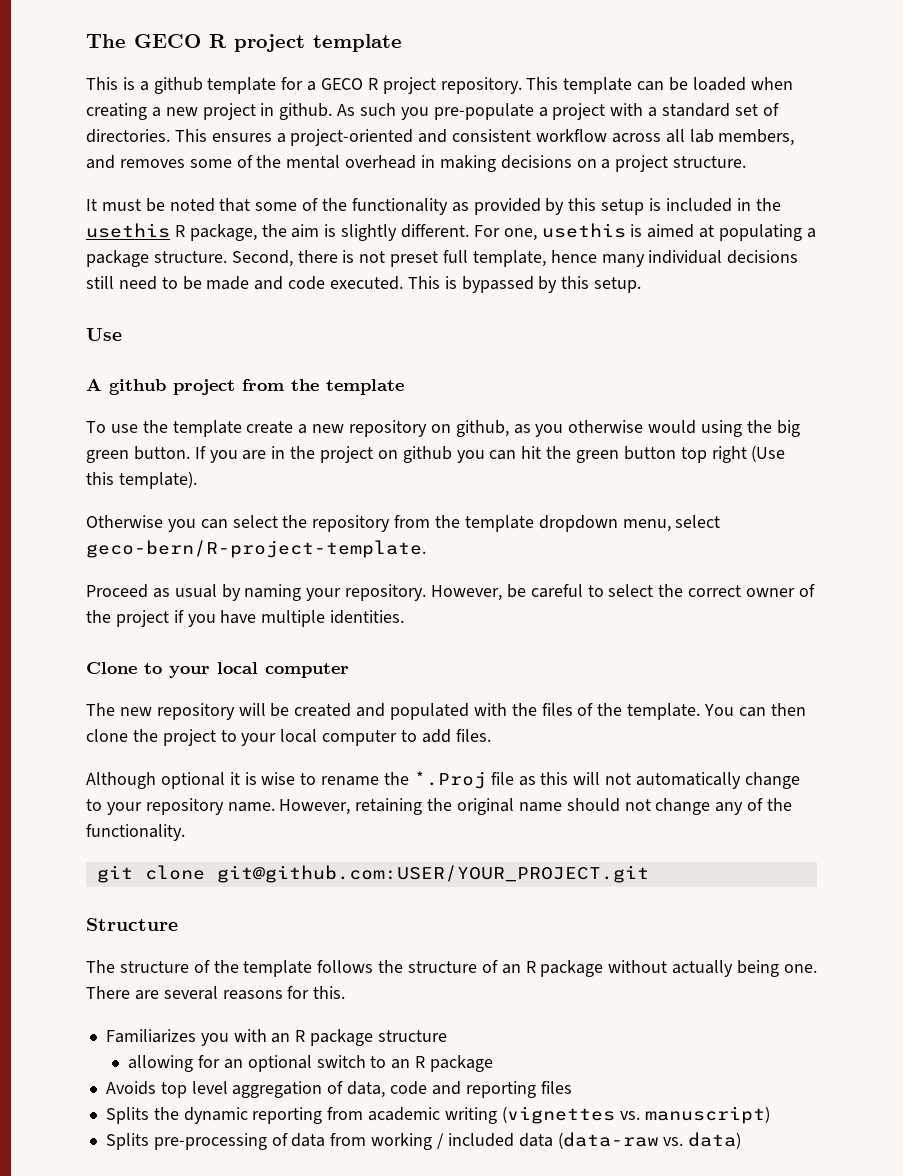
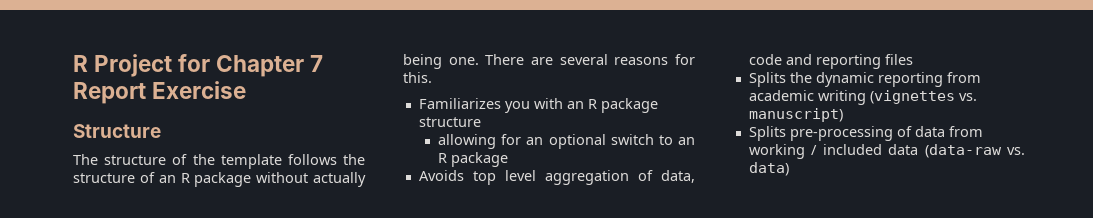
- The GECO R project template
- This is a github template for a GECO R project repository. This template can be loaded when creating a new project in github. As such you pre-populate a project with a standard set of directories. This ensures a project-oriented and consistent workflow across all lab members, and removes some of the mental overhead in making decisions on a project structure.
- It must be noted that some of the functionality as provided by this setup is included in the usethis R package, the aim is slightly different. For one, usethis is aimed at populating a package structure. Second, there is not preset full template, hence many individual decisions still need to be made and code executed. This is bypassed by this setup.
- Use
- A github project from the template
- To use the template create a new repository on github, as you otherwise would using the big green button. If you are in the project on github you can hit the green button top right (Use this template).
- Otherwise you can select the repository from the template dropdown menu, select geco-bern/R-project-template.
- Proceed as usual by naming your repository. However, be careful to select the correct owner of the project if you have multiple identities.
- Clone to your local computer
- The new repository will be created and populated with the files of the template. You can then clone the project to your local computer to add files.
- Although optional it is wise to rename the *.Proj file as this will not automatically change to your repository name. However, retaining the original name should not change any of the functionality.
- git clone git@github.com:USER/YOUR_PROJECT.git
+ R Project for Chapter 7 Report Exercise

